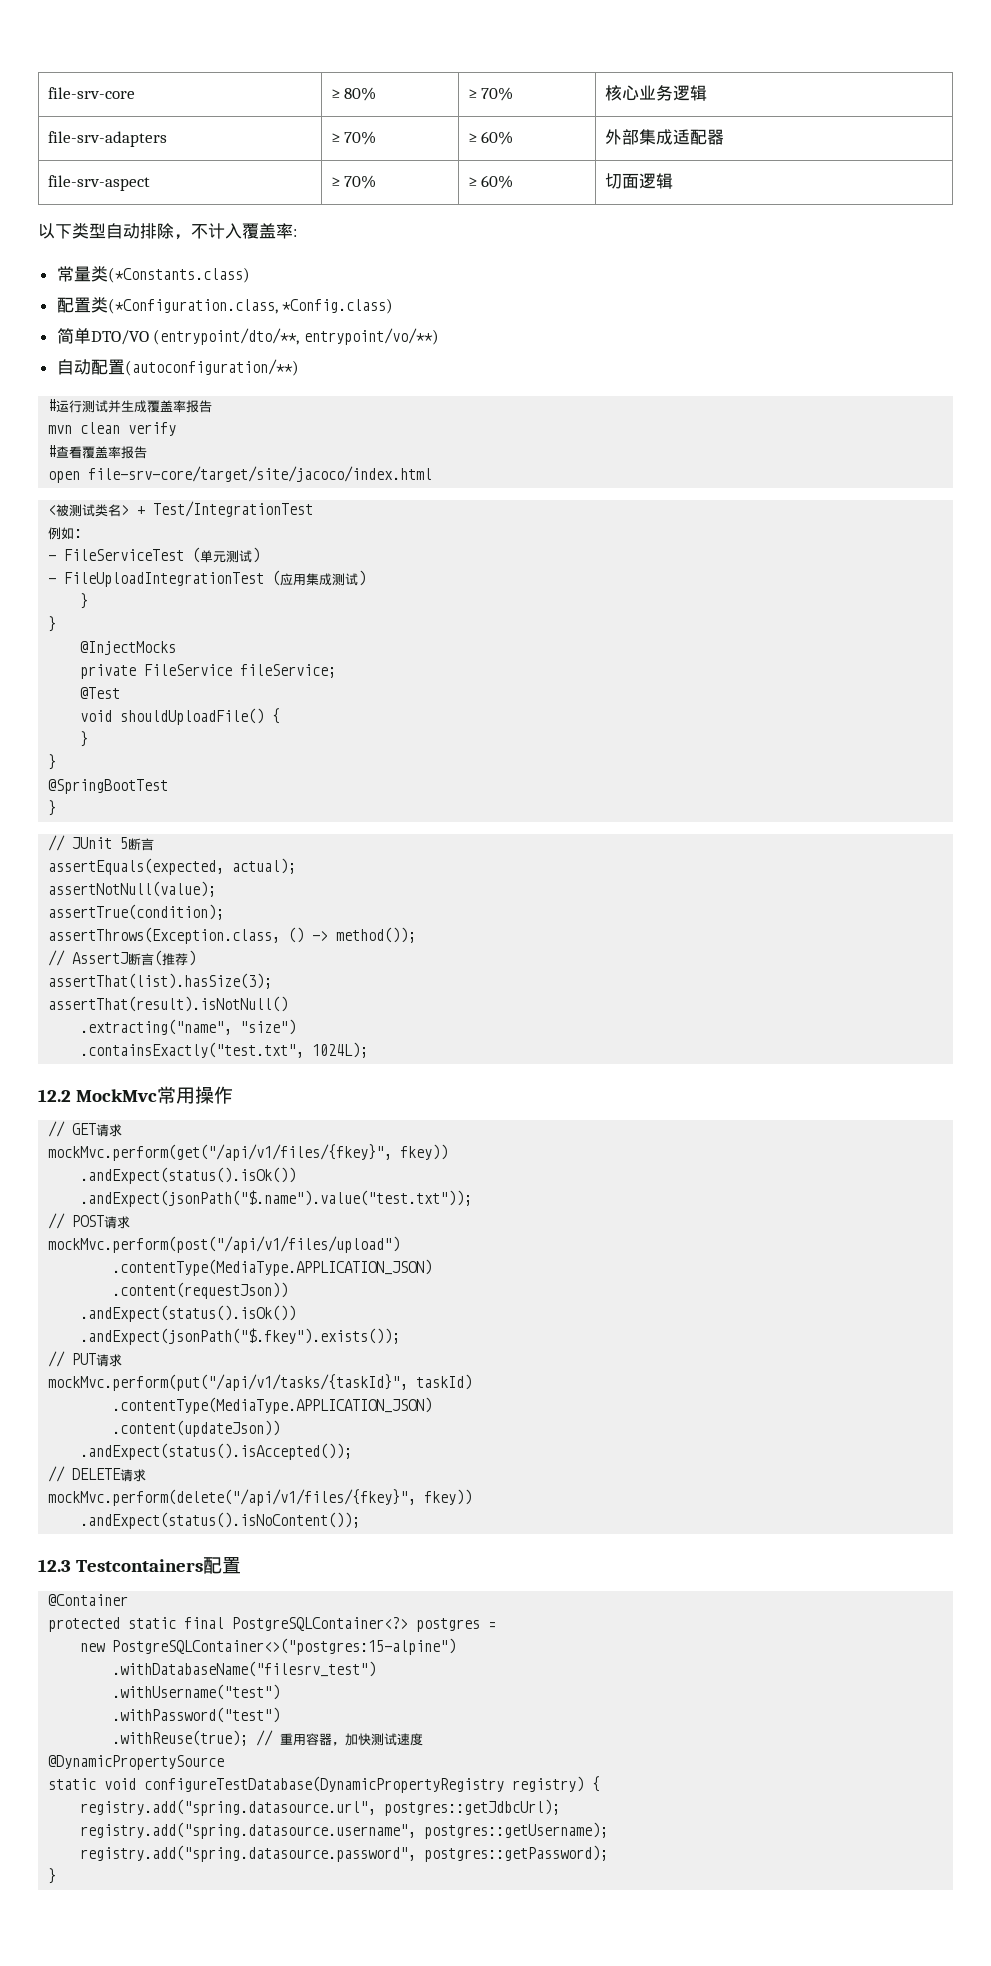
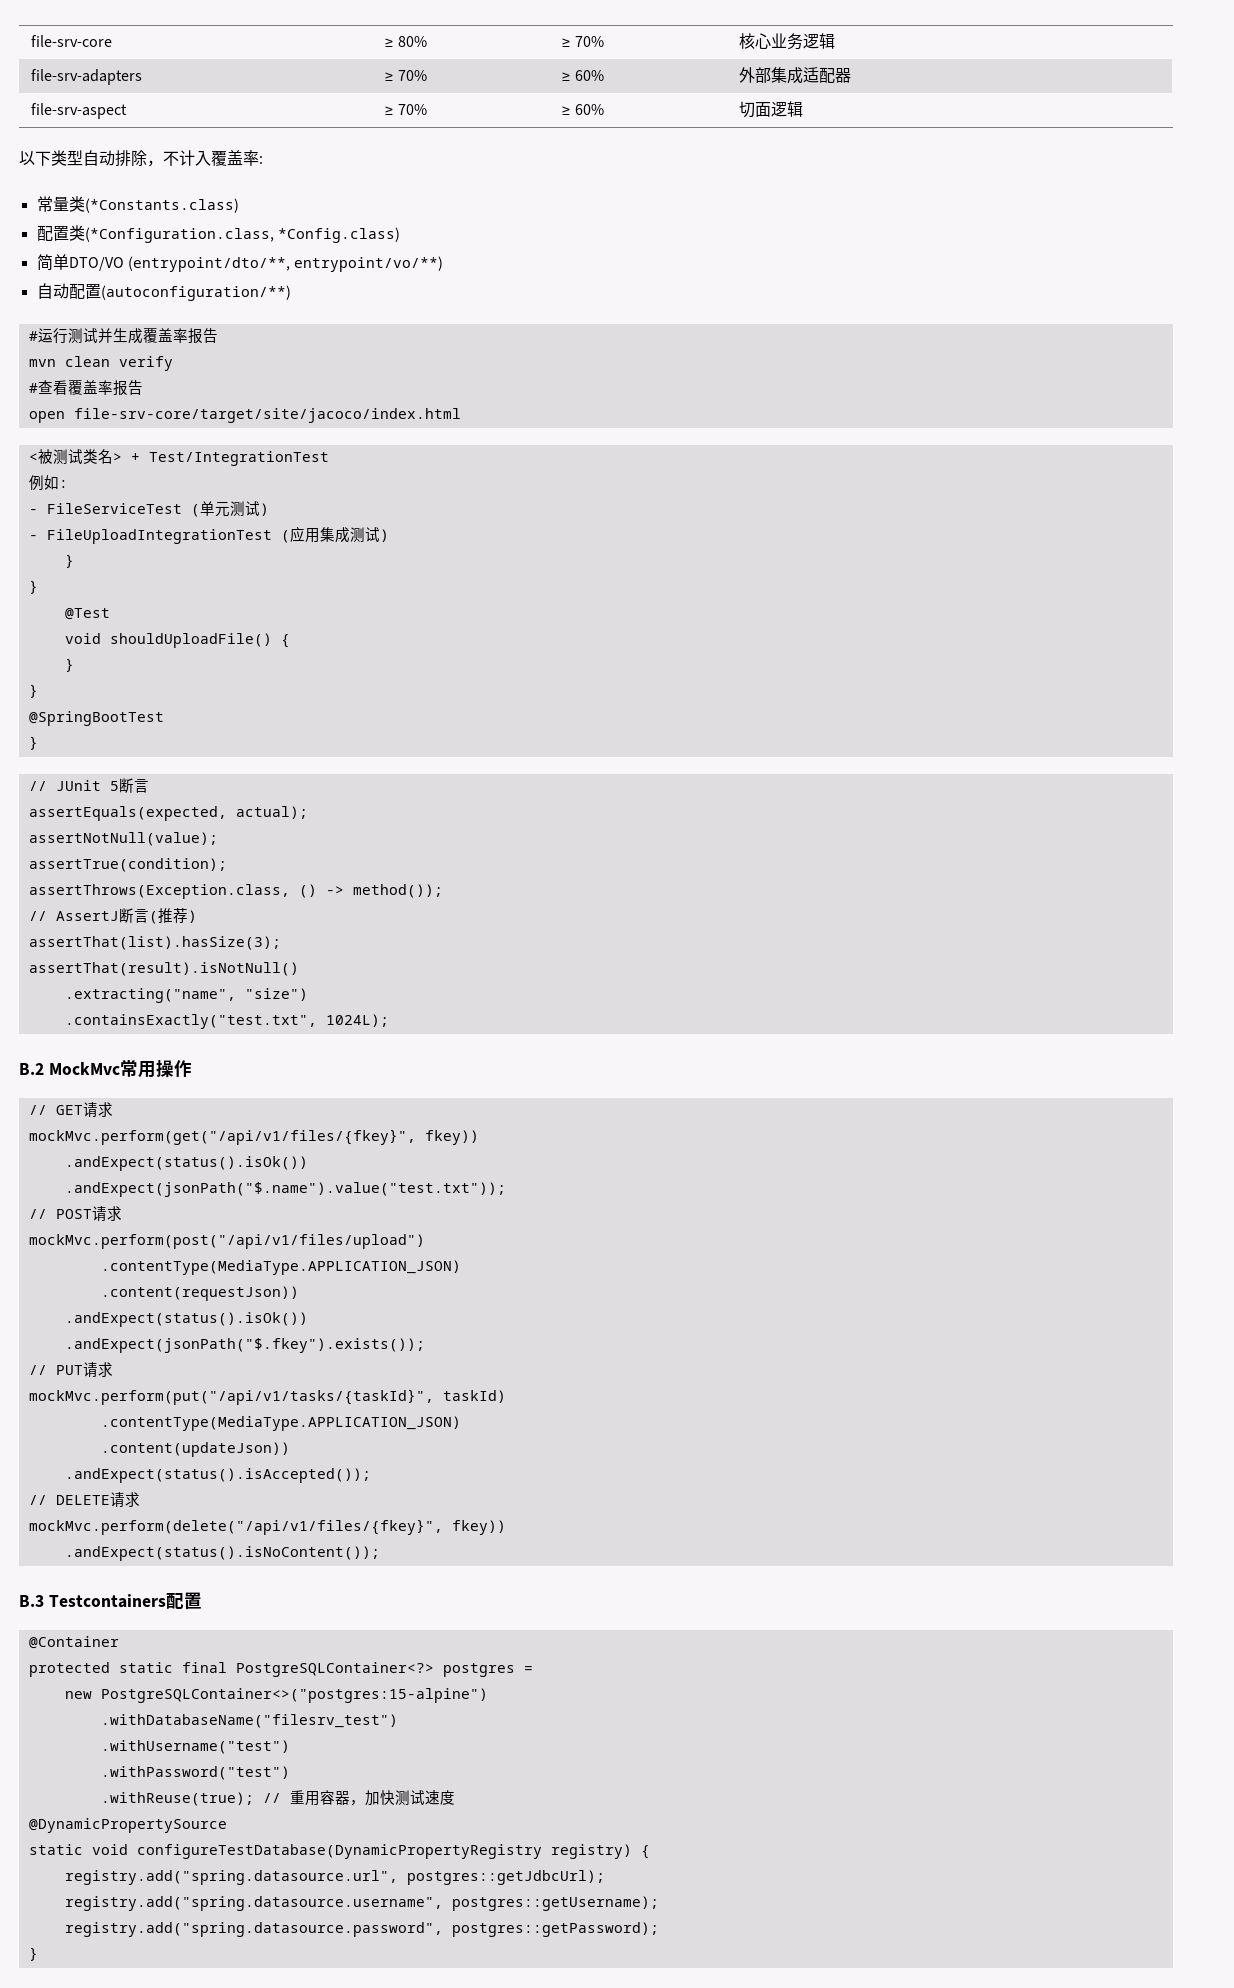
- @InjectMocks
- private FileService fileService;
- 12.2 MockMvc常用操作
+ B.2 MockMvc常用操作
- 12.3 Testcontainers配置
+ B.3 Testcontainers配置

